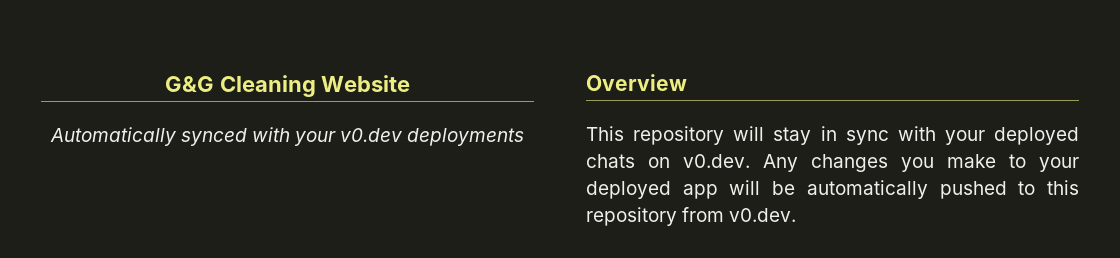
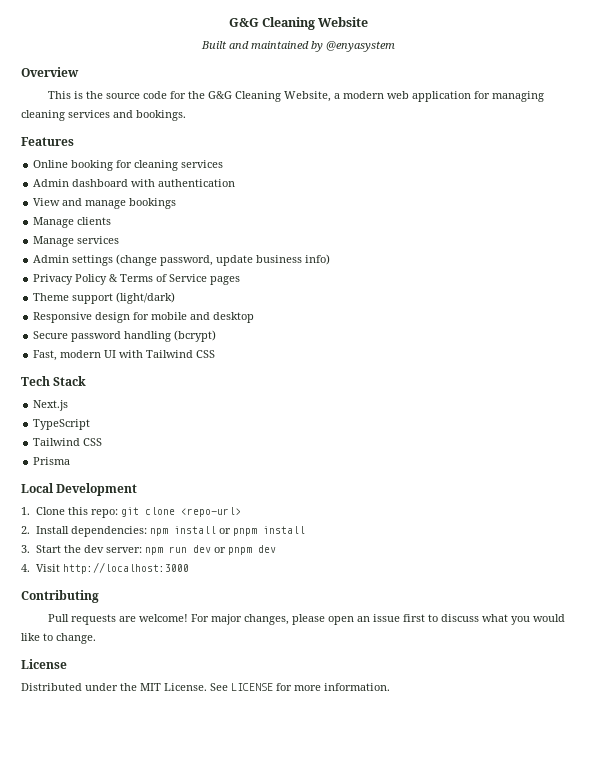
- Automatically synced with your v0.dev deployments
+ Built and maintained by @enyasystem
  Overview
- This repository will stay in sync with your deployed chats on v0.dev. Any changes you make to your deployed app will be automatically pushed to this repository from v0.dev.
+ This is the source code for the G&G Cleaning Website, a modern web application for managing cleaning services and bookings.
+ Features
+ Online booking for cleaning services
+ Admin dashboard with authentication
+ View and manage bookings
+ Manage clients
+ Manage services
+ Admin settings (change password, update business info)
+ Privacy Policy & Terms of Service pages
+ Theme support (light/dark)
+ Responsive design for mobile and desktop
+ Secure password handling (bcrypt)
+ Fast, modern UI with Tailwind CSS
+ Tech Stack
+ Next.js
+ TypeScript
+ Tailwind CSS
+ Prisma
+ Local Development
+ 1. Clone this repo: git clone <repo-url>
+ 2. Install dependencies: npm install or pnpm install
+ 3. Start the dev server: npm run dev or pnpm dev
+ 4. Visit http://localhost:3000
+ Contributing
+ Pull requests are welcome! For major changes, please open an issue first to discuss what you would like to change.
+ License
+ Distributed under the MIT License. See LICENSE for more information.

